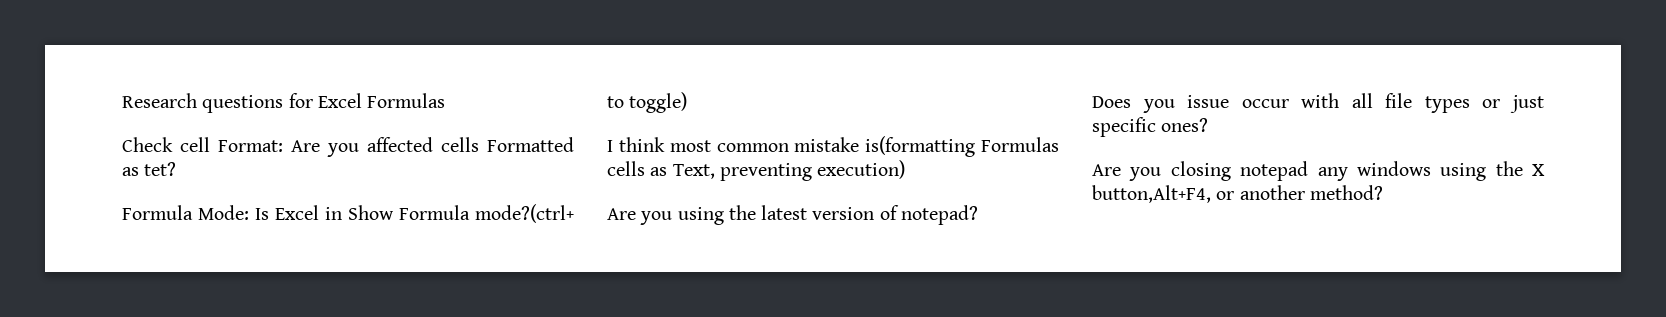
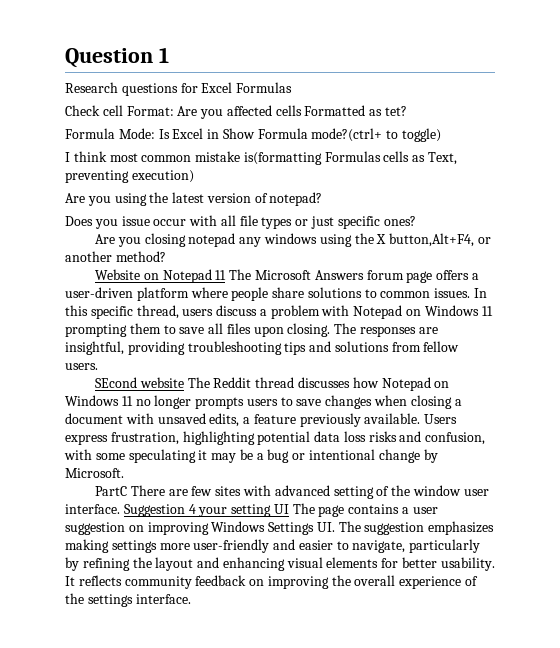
+ Question 1
+ Website on Notepad 11 The Microsoft Answers forum page offers a user-driven platform where people share solutions to common issues. In this specific thread, users discuss a problem with Notepad on Windows 11 prompting them to save all files upon closing. The responses are insightful, providing troubleshooting tips and solutions from fellow users.
+ SEcond website The Reddit thread discusses how Notepad on Windows 11 no longer prompts users to save changes when closing a document with unsaved edits, a feature previously available. Users express frustration, highlighting potential data loss risks and confusion, with some speculating it may be a bug or intentional change by Microsoft.
+ PartC There are few sites with advanced setting of the window user interface. Suggestion 4 your setting UI The page contains a user suggestion on improving Windows Settings UI. The suggestion emphasizes making settings more user-friendly and easier to navigate, particularly by refining the layout and enhancing visual elements for better usability. It reflects community feedback on improving the overall experience of the settings interface.

